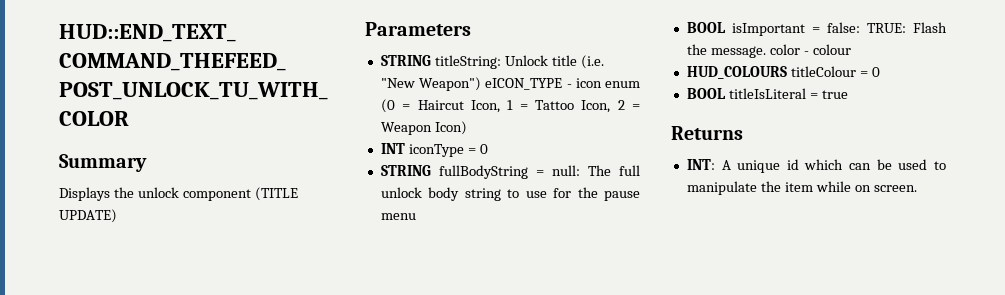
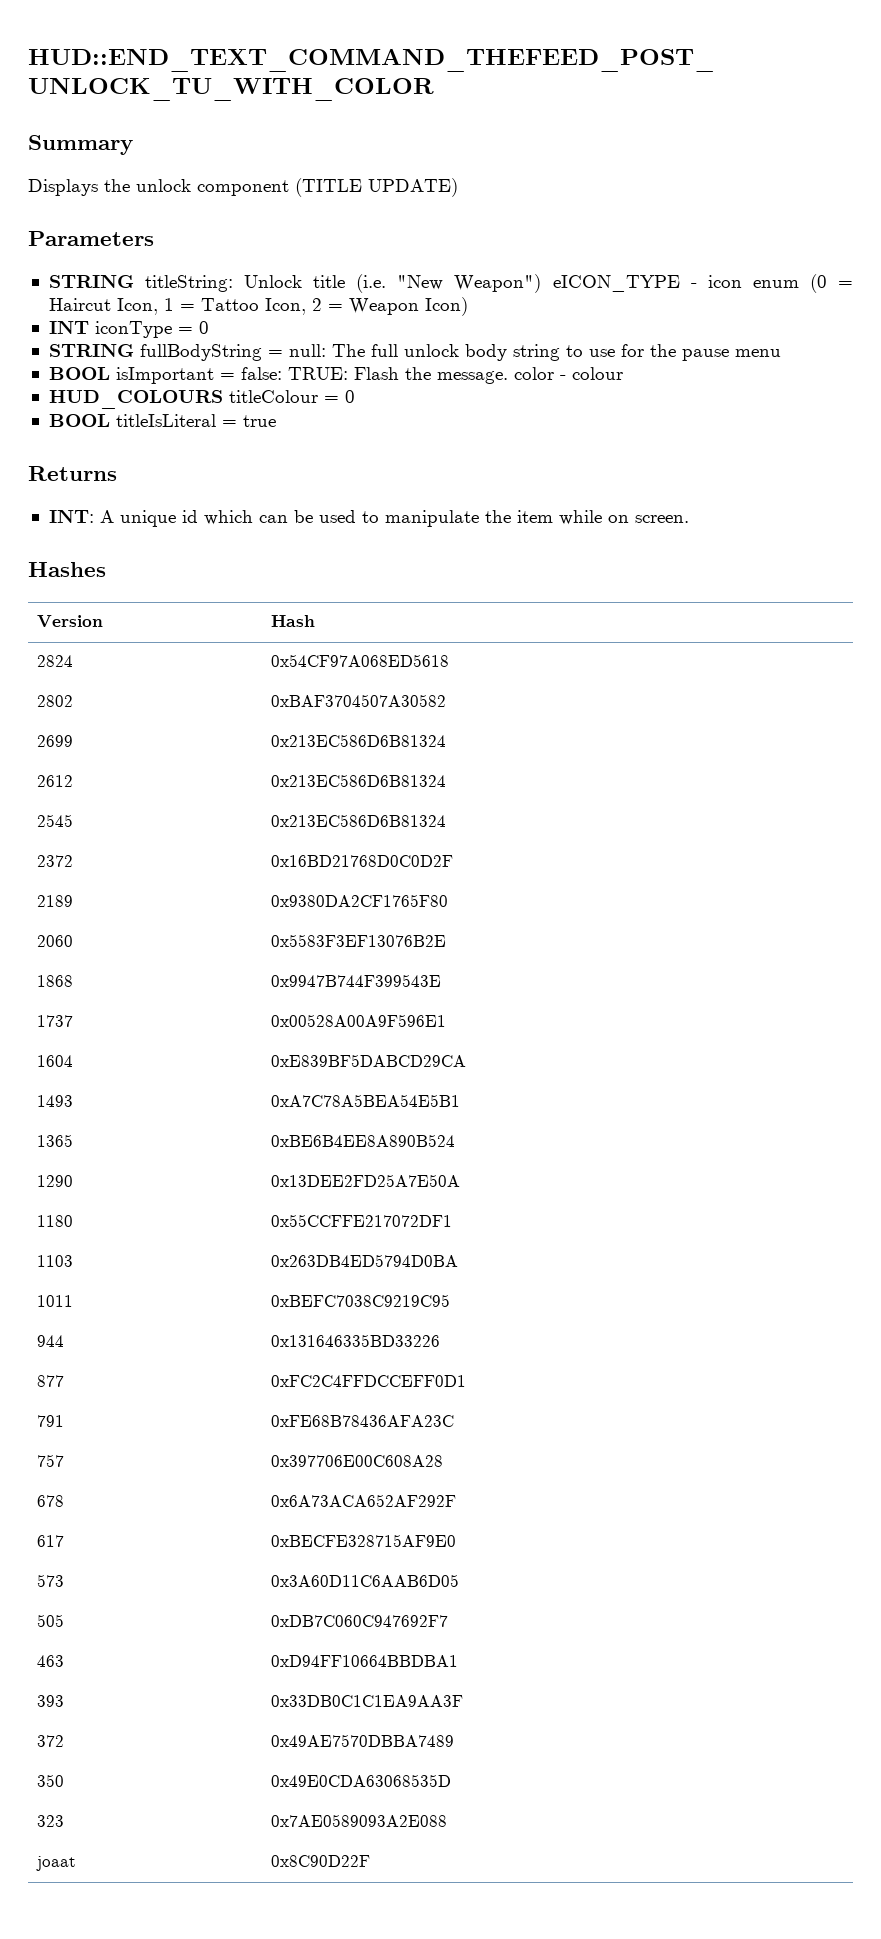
+ Hashes
+ Version | Hash
+ 2824 | 0x54CF97A068ED5618
+ 2802 | 0xBAF3704507A30582
+ 2699 | 0x213EC586D6B81324
+ 2612 | 0x213EC586D6B81324
+ 2545 | 0x213EC586D6B81324
+ 2372 | 0x16BD21768D0C0D2F
+ 2189 | 0x9380DA2CF1765F80
+ 2060 | 0x5583F3EF13076B2E
+ 1868 | 0x9947B744F399543E
+ 1737 | 0x00528A00A9F596E1
+ 1604 | 0xE839BF5DABCD29CA
+ 1493 | 0xA7C78A5BEA54E5B1
+ 1365 | 0xBE6B4EE8A890B524
+ 1290 | 0x13DEE2FD25A7E50A
+ 1180 | 0x55CCFFE217072DF1
+ 1103 | 0x263DB4ED5794D0BA
+ 1011 | 0xBEFC7038C9219C95
+ 944 | 0x131646335BD33226
+ 877 | 0xFC2C4FFDCCEFF0D1
+ 791 | 0xFE68B78436AFA23C
+ 757 | 0x397706E00C608A28
+ 678 | 0x6A73ACA652AF292F
+ 617 | 0xBECFE328715AF9E0
+ 573 | 0x3A60D11C6AAB6D05
+ 505 | 0xDB7C060C947692F7
+ 463 | 0xD94FF10664BBDBA1
+ 393 | 0x33DB0C1C1EA9AA3F
+ 372 | 0x49AE7570DBBA7489
+ 350 | 0x49E0CDA63068535D
+ 323 | 0x7AE0589093A2E088
+ joaat | 0x8C90D22F

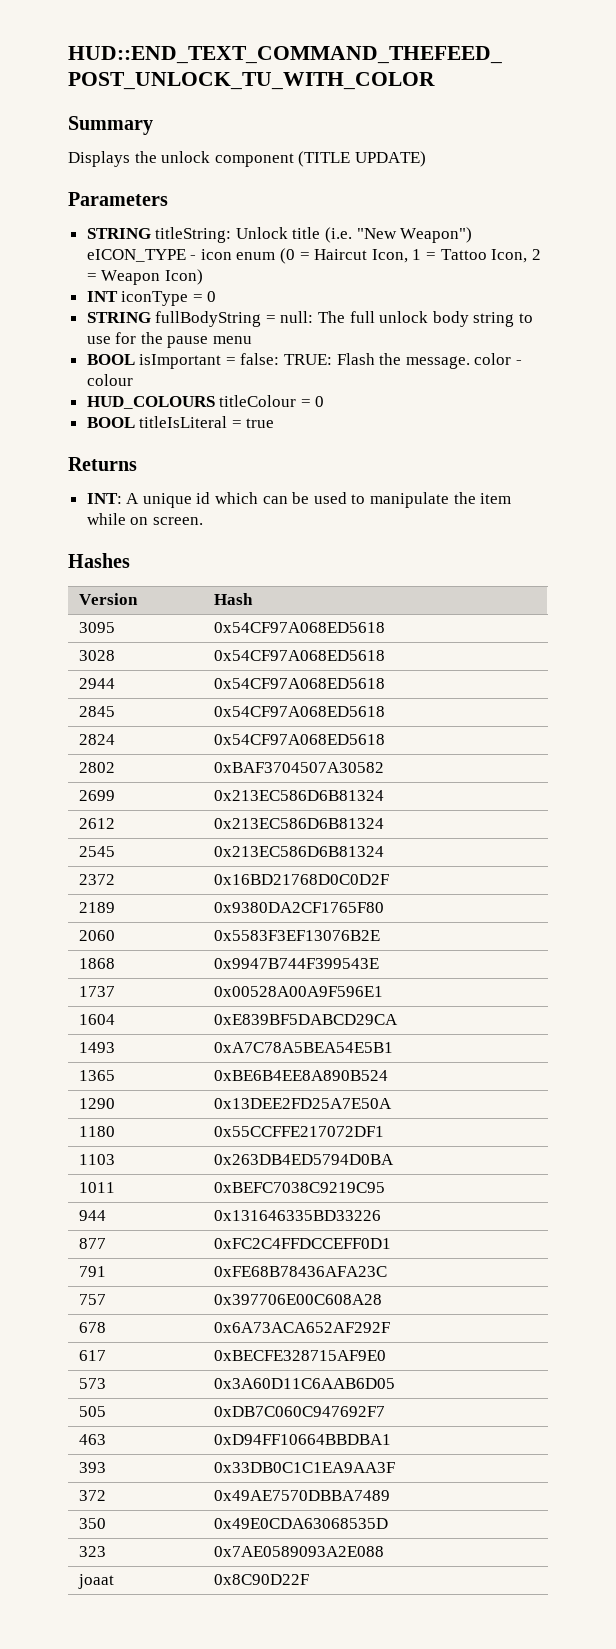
+ 3095 | 0x54CF97A068ED5618
+ 3028 | 0x54CF97A068ED5618
+ 2944 | 0x54CF97A068ED5618
+ 2845 | 0x54CF97A068ED5618

